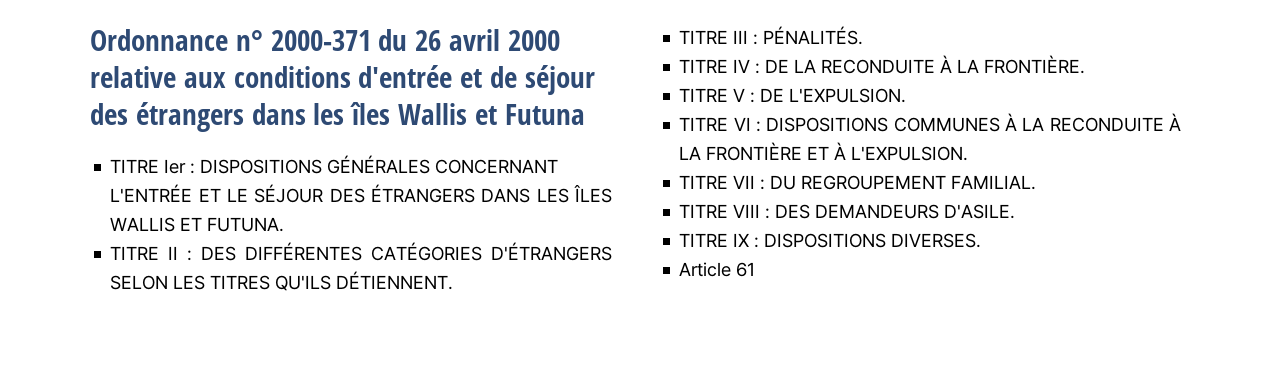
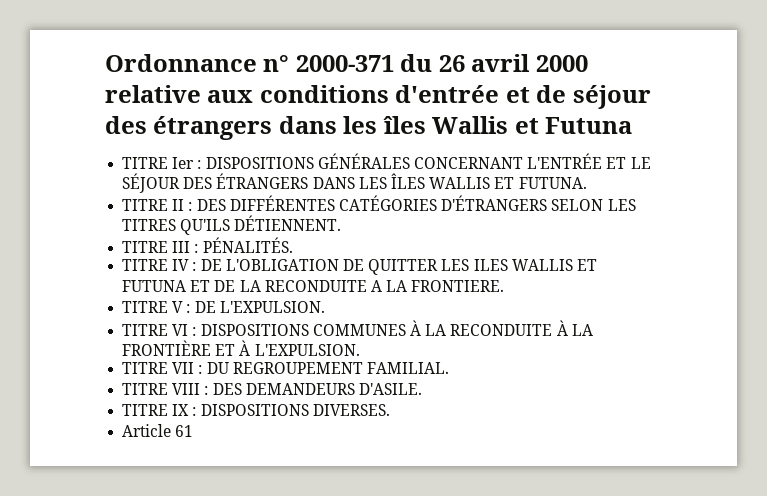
- TITRE IV : DE LA RECONDUITE À LA FRONTIÈRE.
+ TITRE IV : DE L'OBLIGATION DE QUITTER LES ILES WALLIS ET FUTUNA ET DE LA RECONDUITE A LA FRONTIERE.

